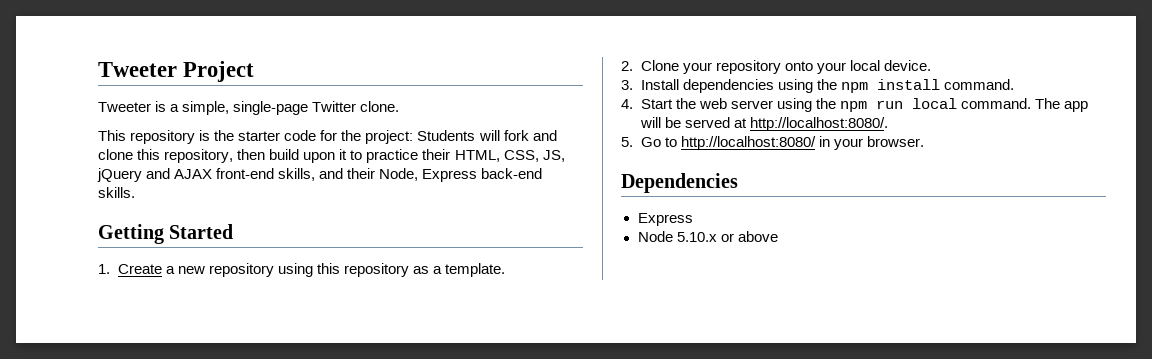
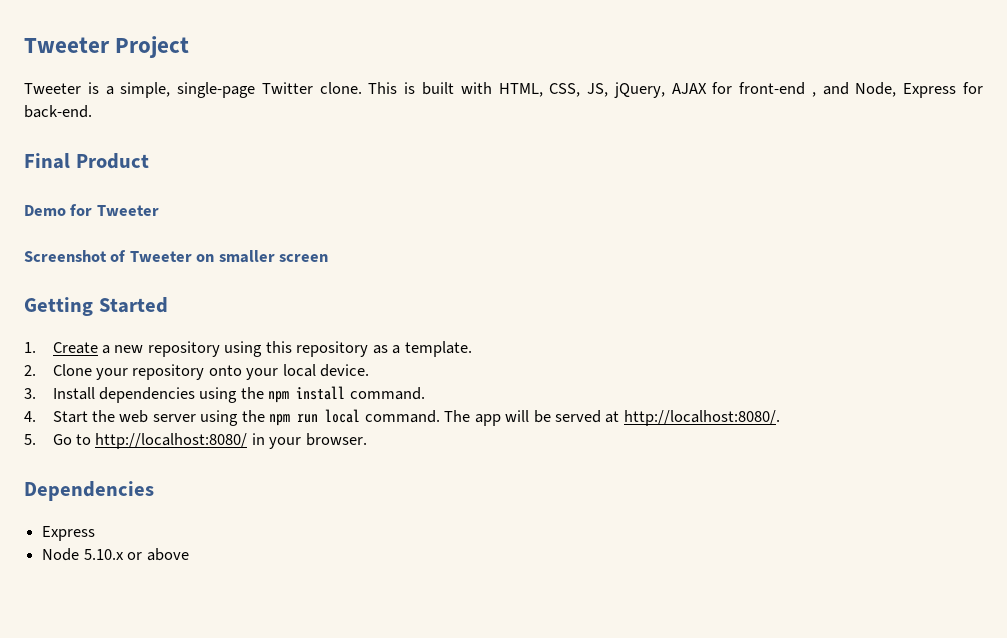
- Tweeter is a simple, single-page Twitter clone.
- This repository is the starter code for the project: Students will fork and clone this repository, then build upon it to practice their HTML, CSS, JS, jQuery and AJAX front-end skills, and their Node, Express back-end skills.
+ Tweeter is a simple, single-page Twitter clone. This is built with HTML, CSS, JS, jQuery, AJAX for front-end , and Node, Express for back-end.
+ Final Product
+ Demo for Tweeter
+ Screenshot of Tweeter on smaller screen

